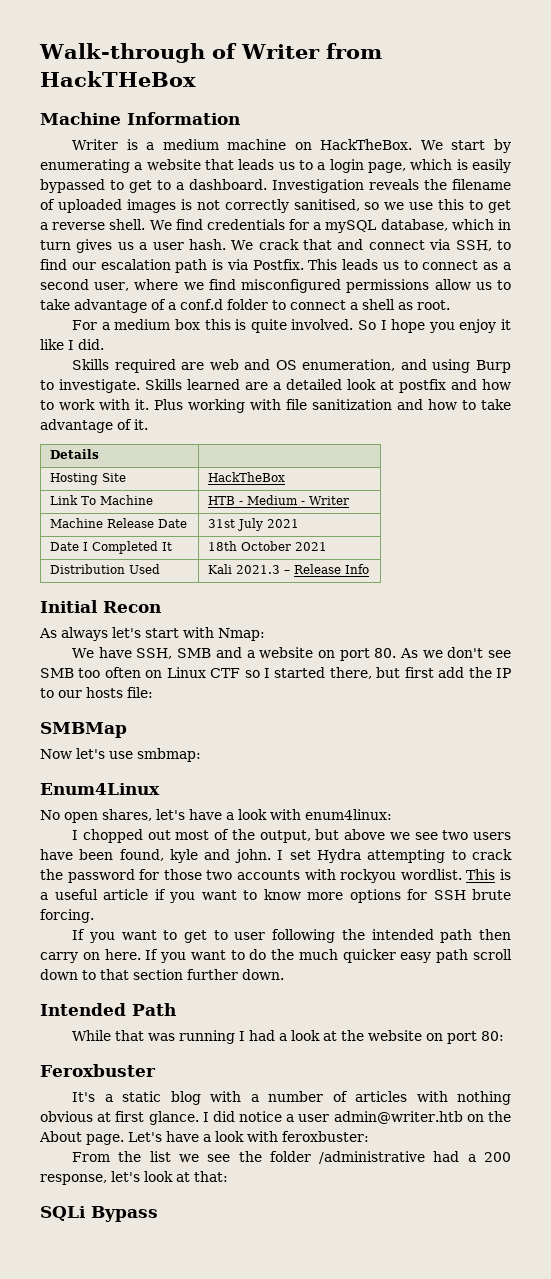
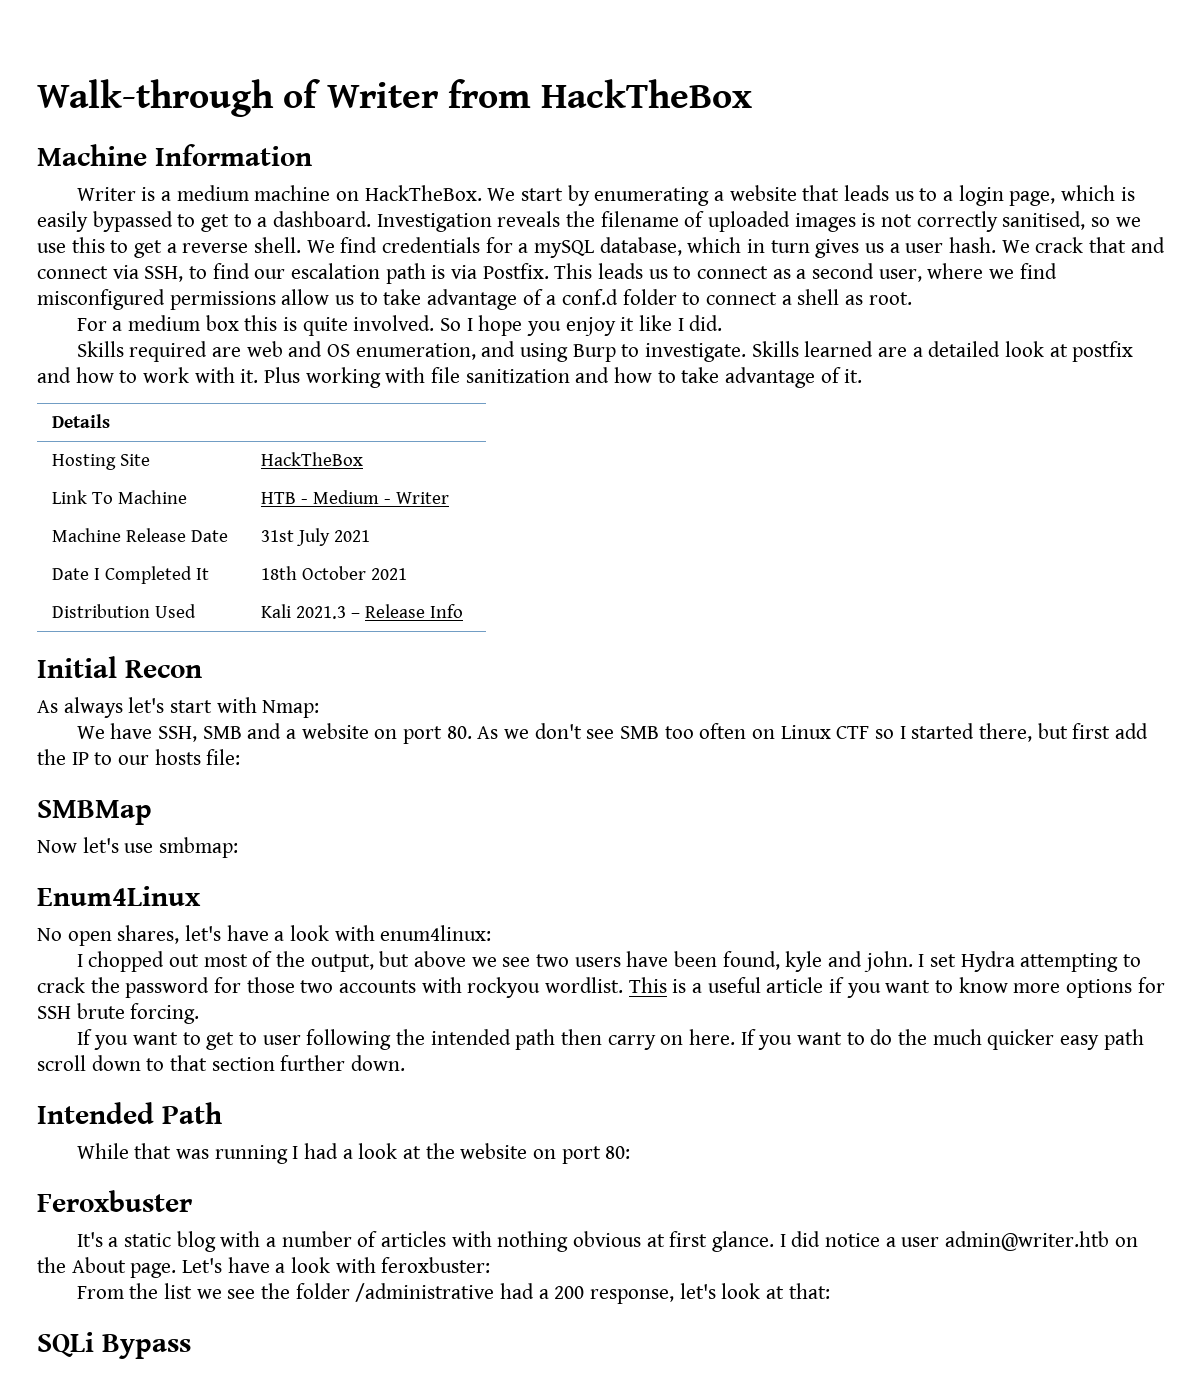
- Walk-through of Writer from HackTHeBox
+ Walk-through of Writer from HackTheBox

